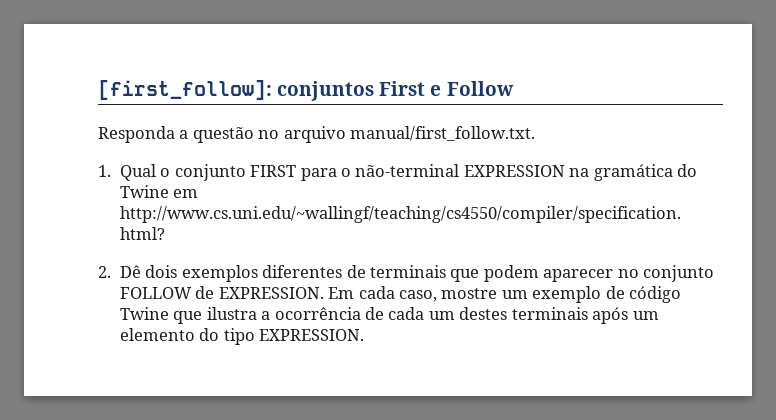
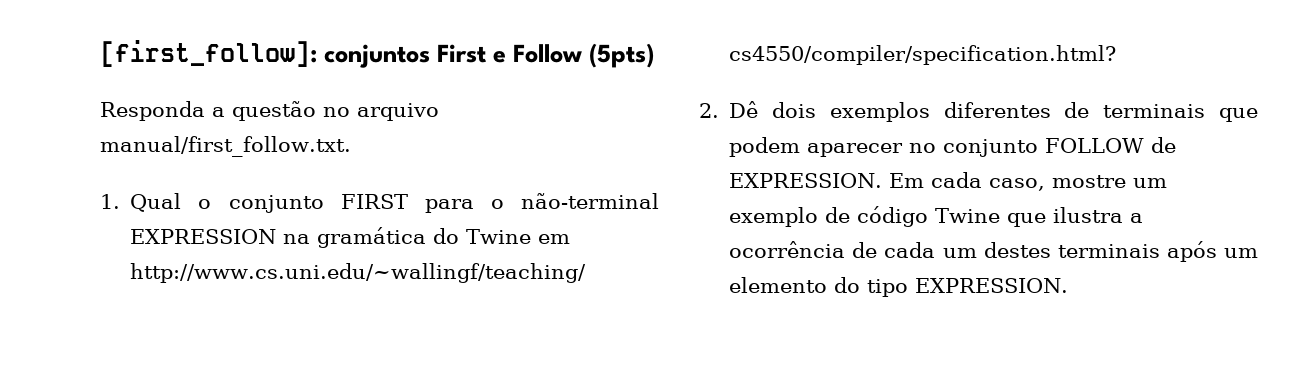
- [first_follow]: conjuntos First e Follow
+ [first_follow]: conjuntos First e Follow (5pts)

